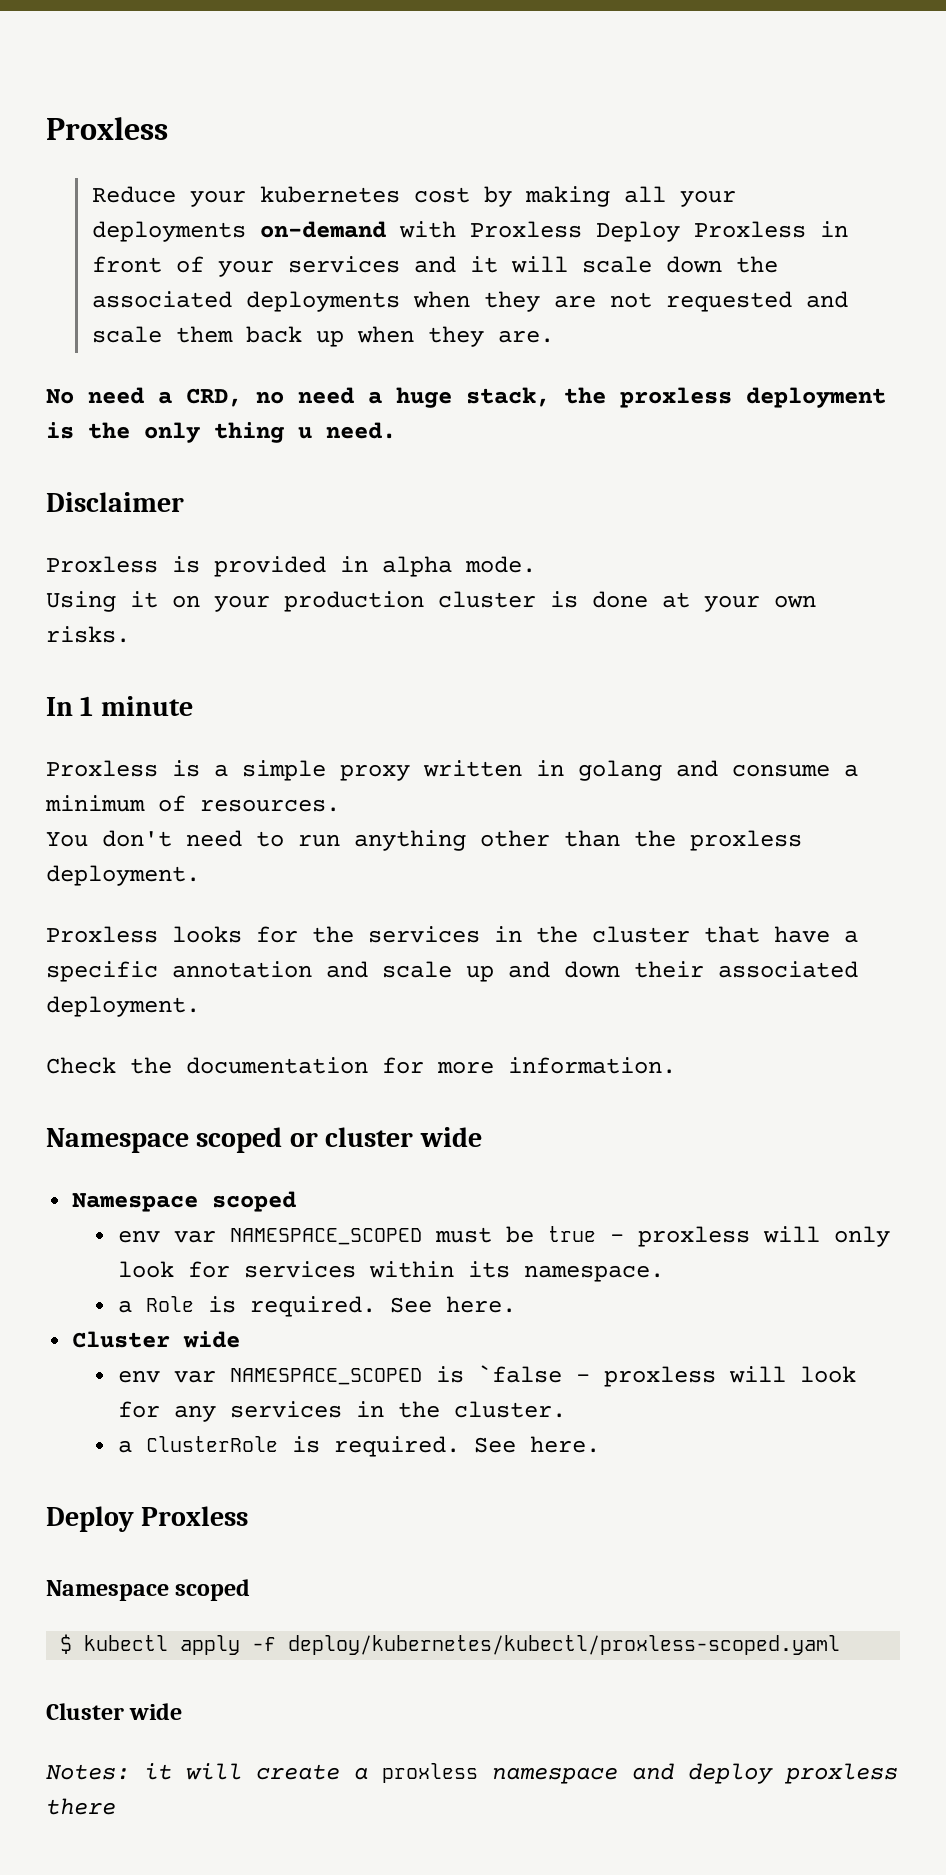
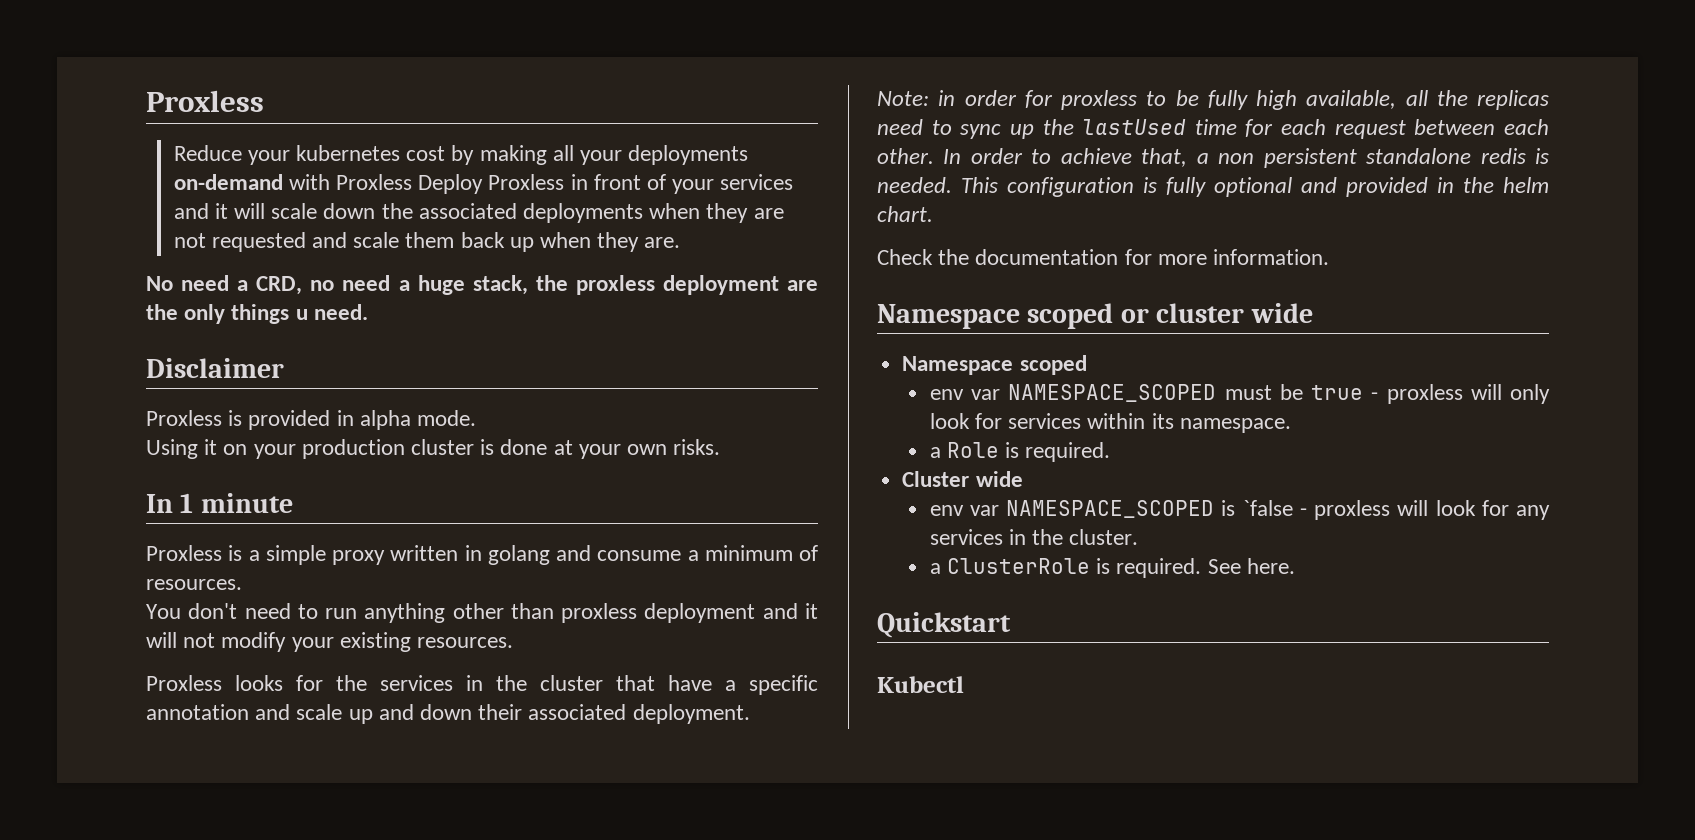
- No need a CRD, no need a huge stack, the proxless deployment is the only thing u need.
+ No need a CRD, no need a huge stack, the proxless deployment are the only things u need.
- You don't need to run anything other than the proxless deployment.
+ You don't need to run anything other than proxless deployment and it will not modify your existing resources.
+ Note: in order for proxless to be fully high available, all the replicas need to sync up the lastUsed time for each request between each other. In order to achieve that, a non persistent standalone redis is needed. This configuration is fully optional and provided in the helm chart.
- a Role is required. See here.
+ a Role is required.
  a ClusterRole is required. See here.
- Deploy Proxless
- Namespace scoped
- $ kubectl apply -f deploy/kubernetes/kubectl/proxless-scoped.yaml
- Cluster wide
- Notes: it will create a proxless namespace and deploy proxless there
+ Quickstart
+ Kubectl

